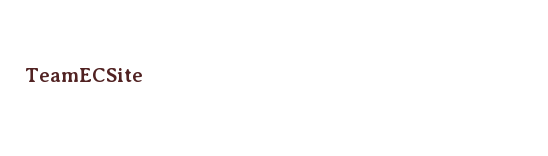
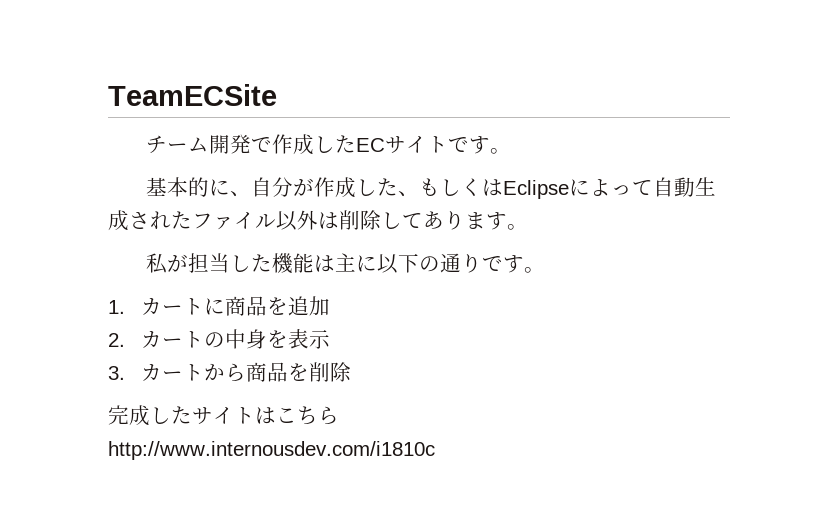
+ チーム開発で作成したECサイトです。
+ 基本的に、自分が作成した、もしくはEclipseによって自動生成されたファイル以外は削除してあります。
+ 私が担当した機能は主に以下の通りです。
+ 1.カートに商品を追加
+ 2.カートの中身を表示
+ 3.カートから商品を削除
+ 完成したサイトはこちら
+ http://www.internousdev.com/i1810c

